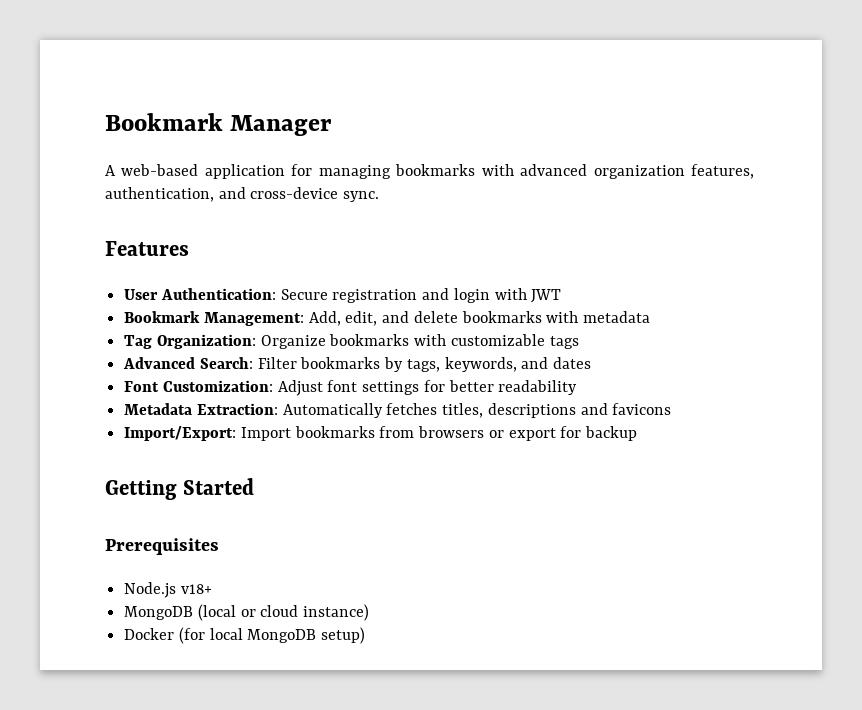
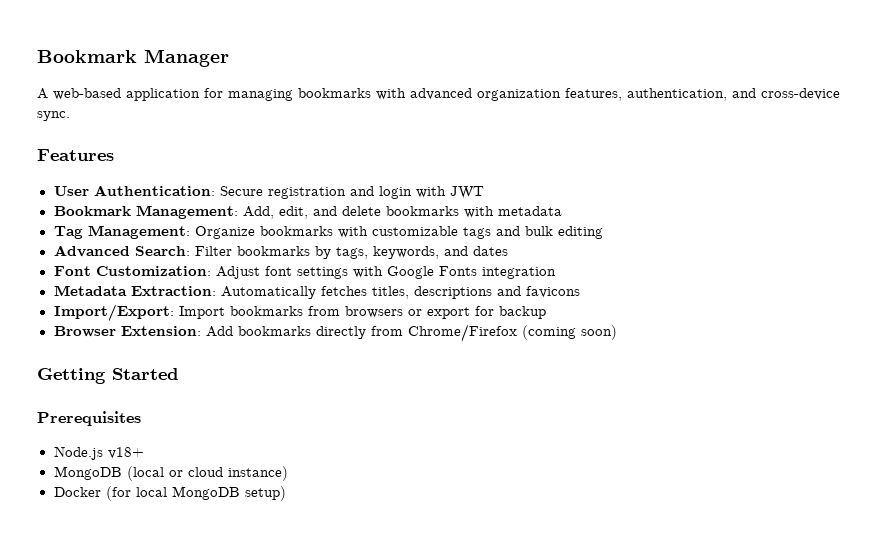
- Tag Organization: Organize bookmarks with customizable tags
+ Tag Management: Organize bookmarks with customizable tags and bulk editing
- Font Customization: Adjust font settings for better readability
+ Font Customization: Adjust font settings with Google Fonts integration
+ Browser Extension: Add bookmarks directly from Chrome/Firefox (coming soon)

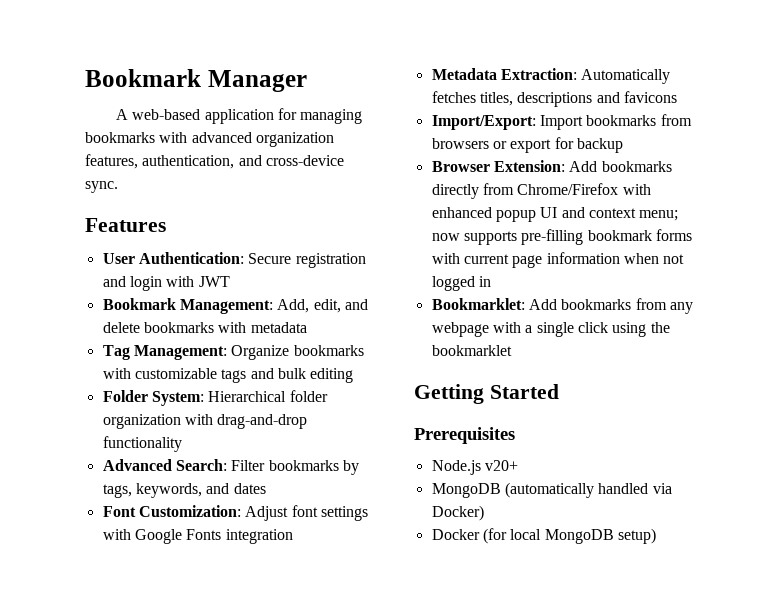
+ Folder System: Hierarchical folder organization with drag-and-drop functionality
- Browser Extension: Add bookmarks directly from Chrome/Firefox (coming soon)
+ Browser Extension: Add bookmarks directly from Chrome/Firefox with enhanced popup UI and context menu; now supports pre-filling bookmark forms with current page information when not logged in
+ Bookmarklet: Add bookmarks from any webpage with a single click using the bookmarklet
- Node.js v18+
- MongoDB (local or cloud instance)
+ Node.js v20+
+ MongoDB (automatically handled via Docker)

